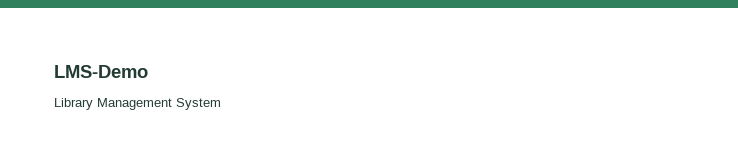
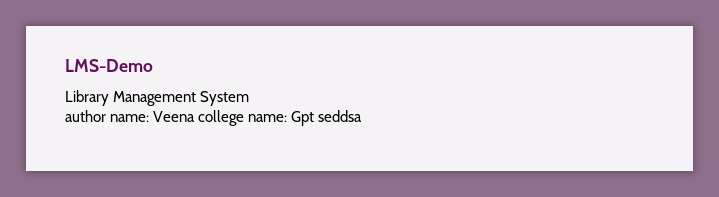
+ author name: Veena college name: Gpt seddsa

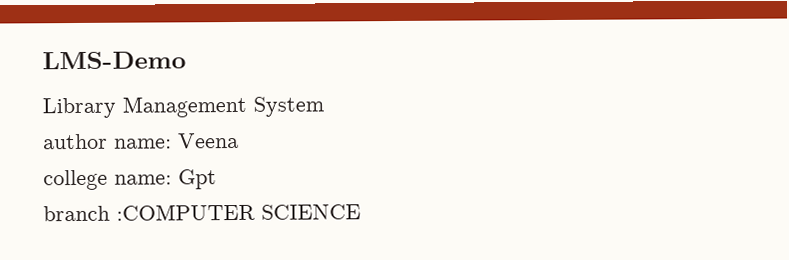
- author name: Veena college name: Gpt seddsa
+ author name: Veena
+ college name: Gpt
+ branch :COMPUTER SCIENCE

